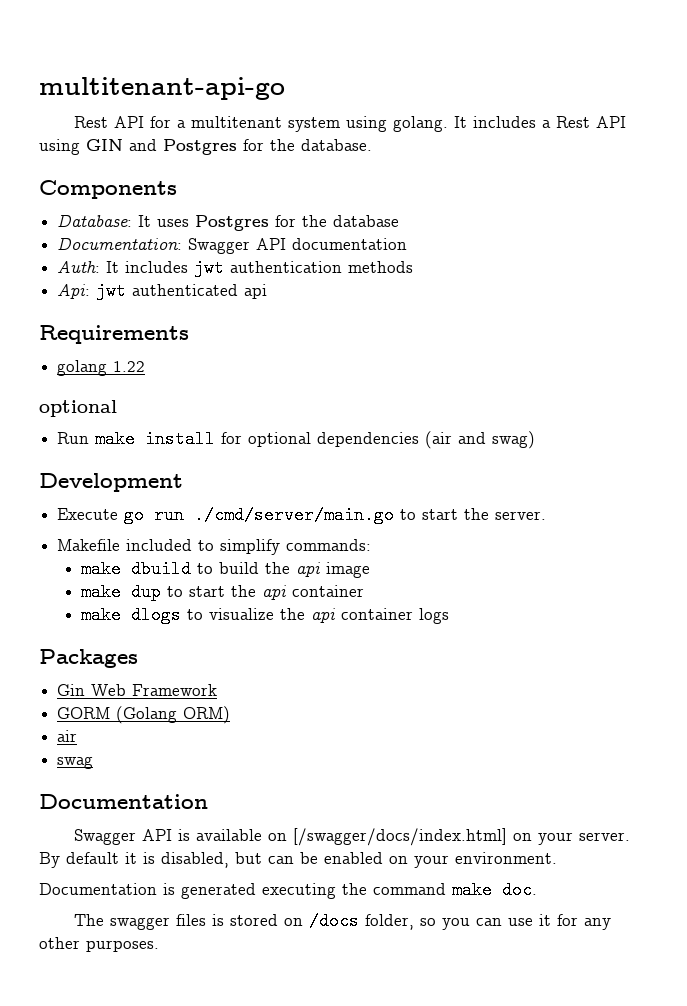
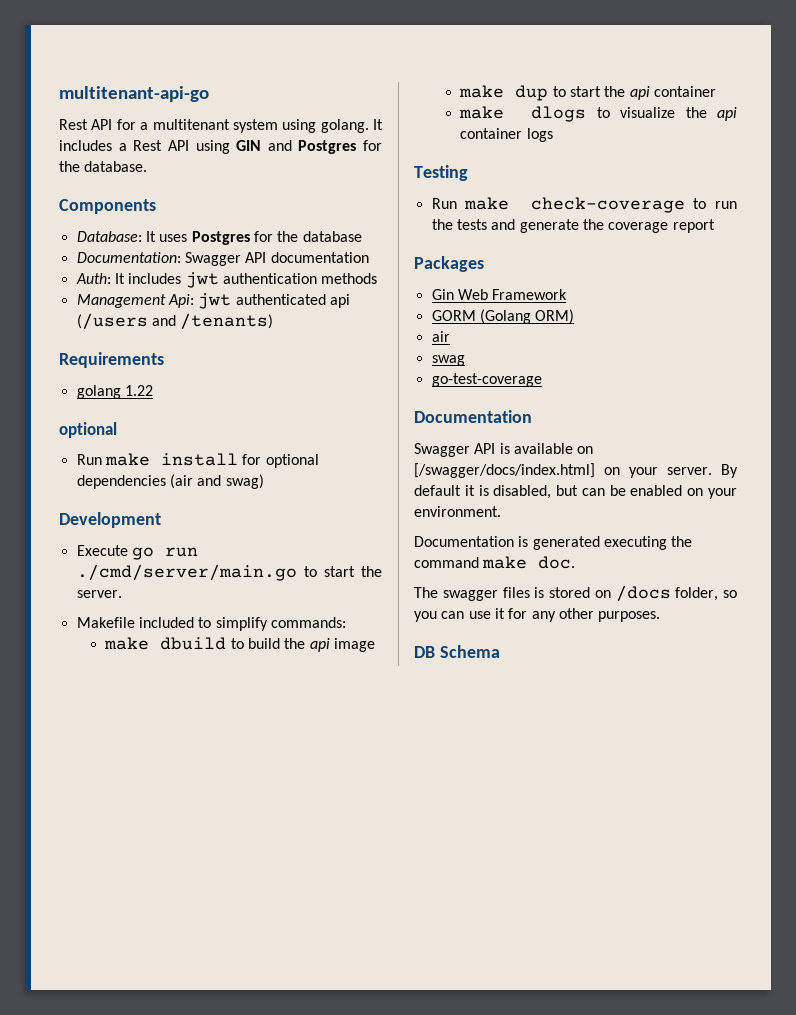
- Api: jwt authenticated api
+ Management Api: jwt authenticated api (/users and /tenants)
+ Testing
+ Run make check-coverage to run the tests and generate the coverage report
+ go-test-coverage
+ DB Schema

